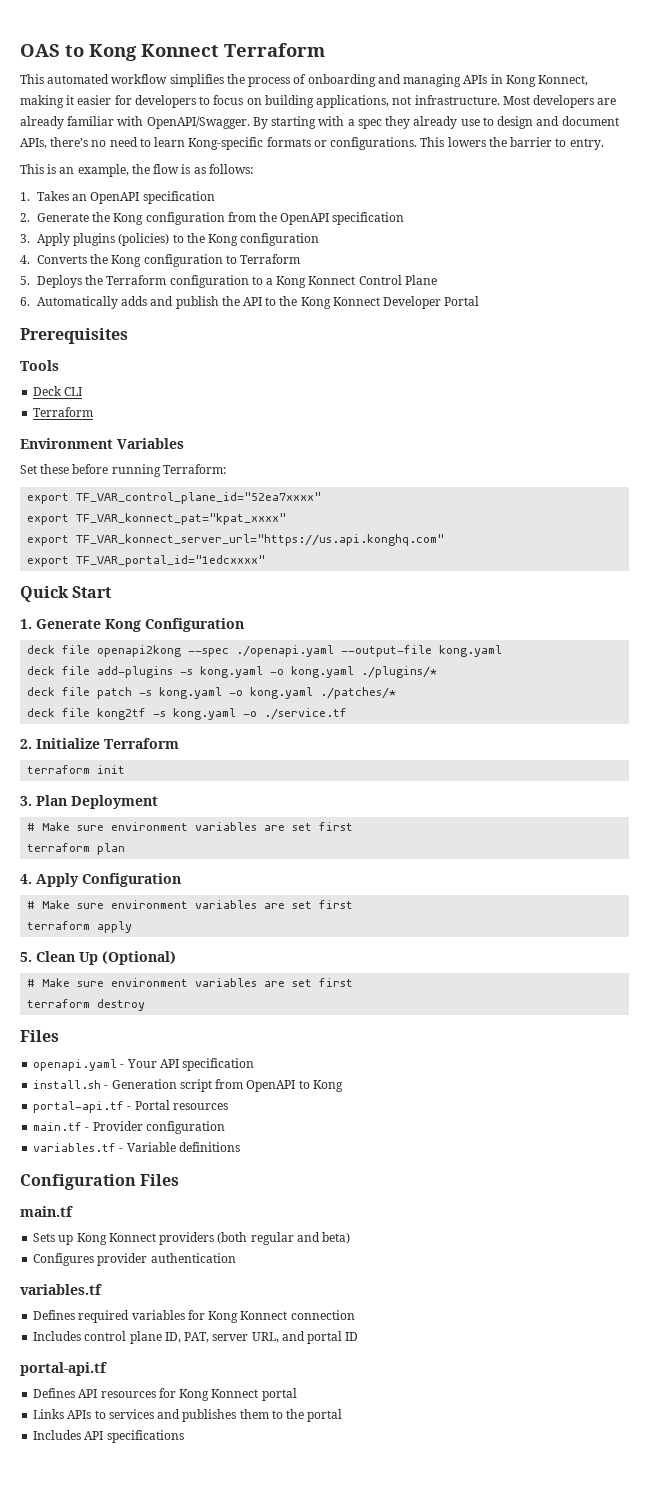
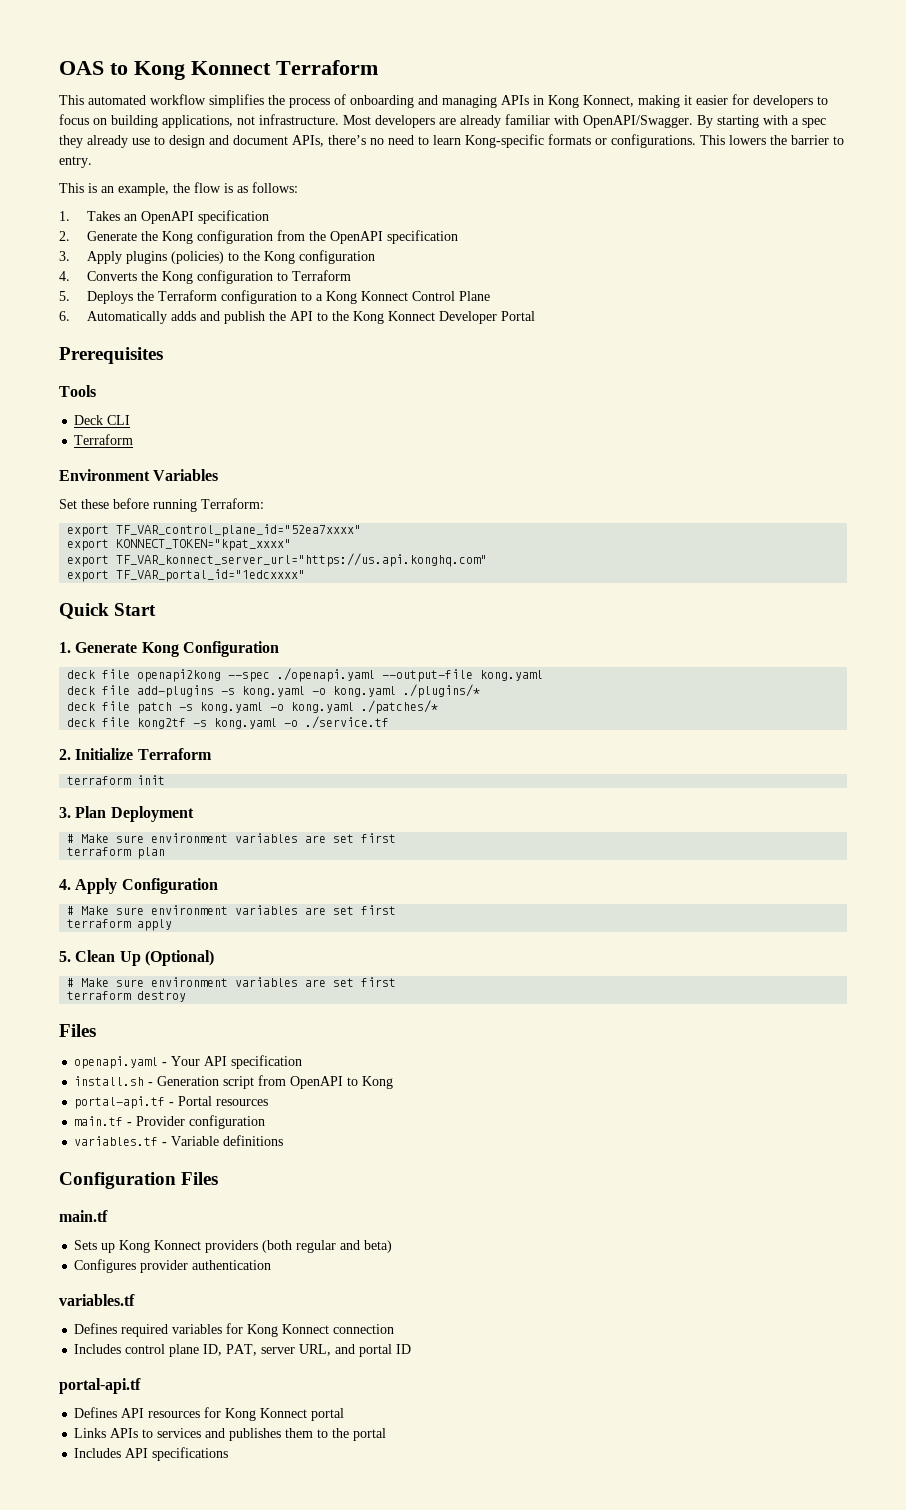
- export TF_VAR_konnect_pat="kpat_xxxx"
+ export KONNECT_TOKEN="kpat_xxxx"

